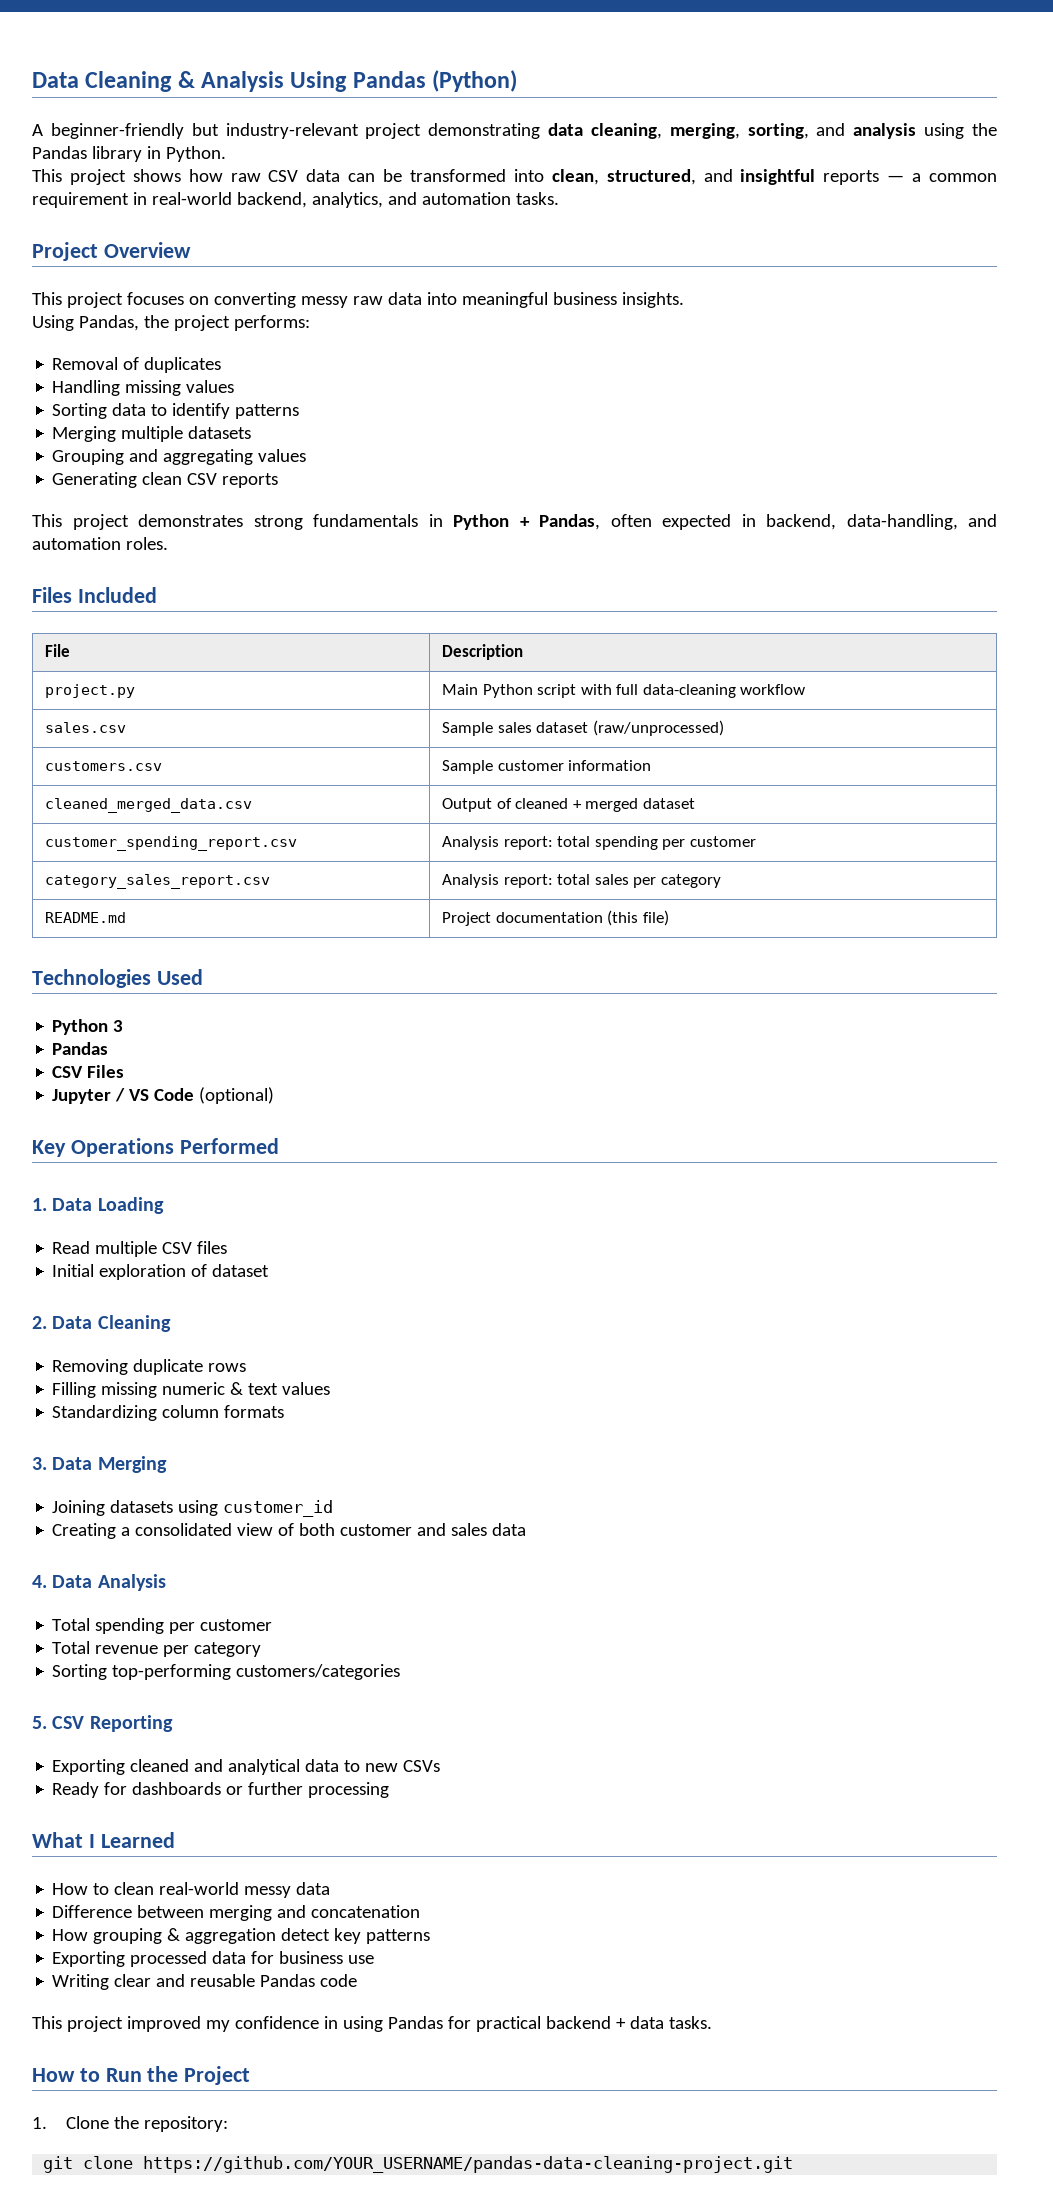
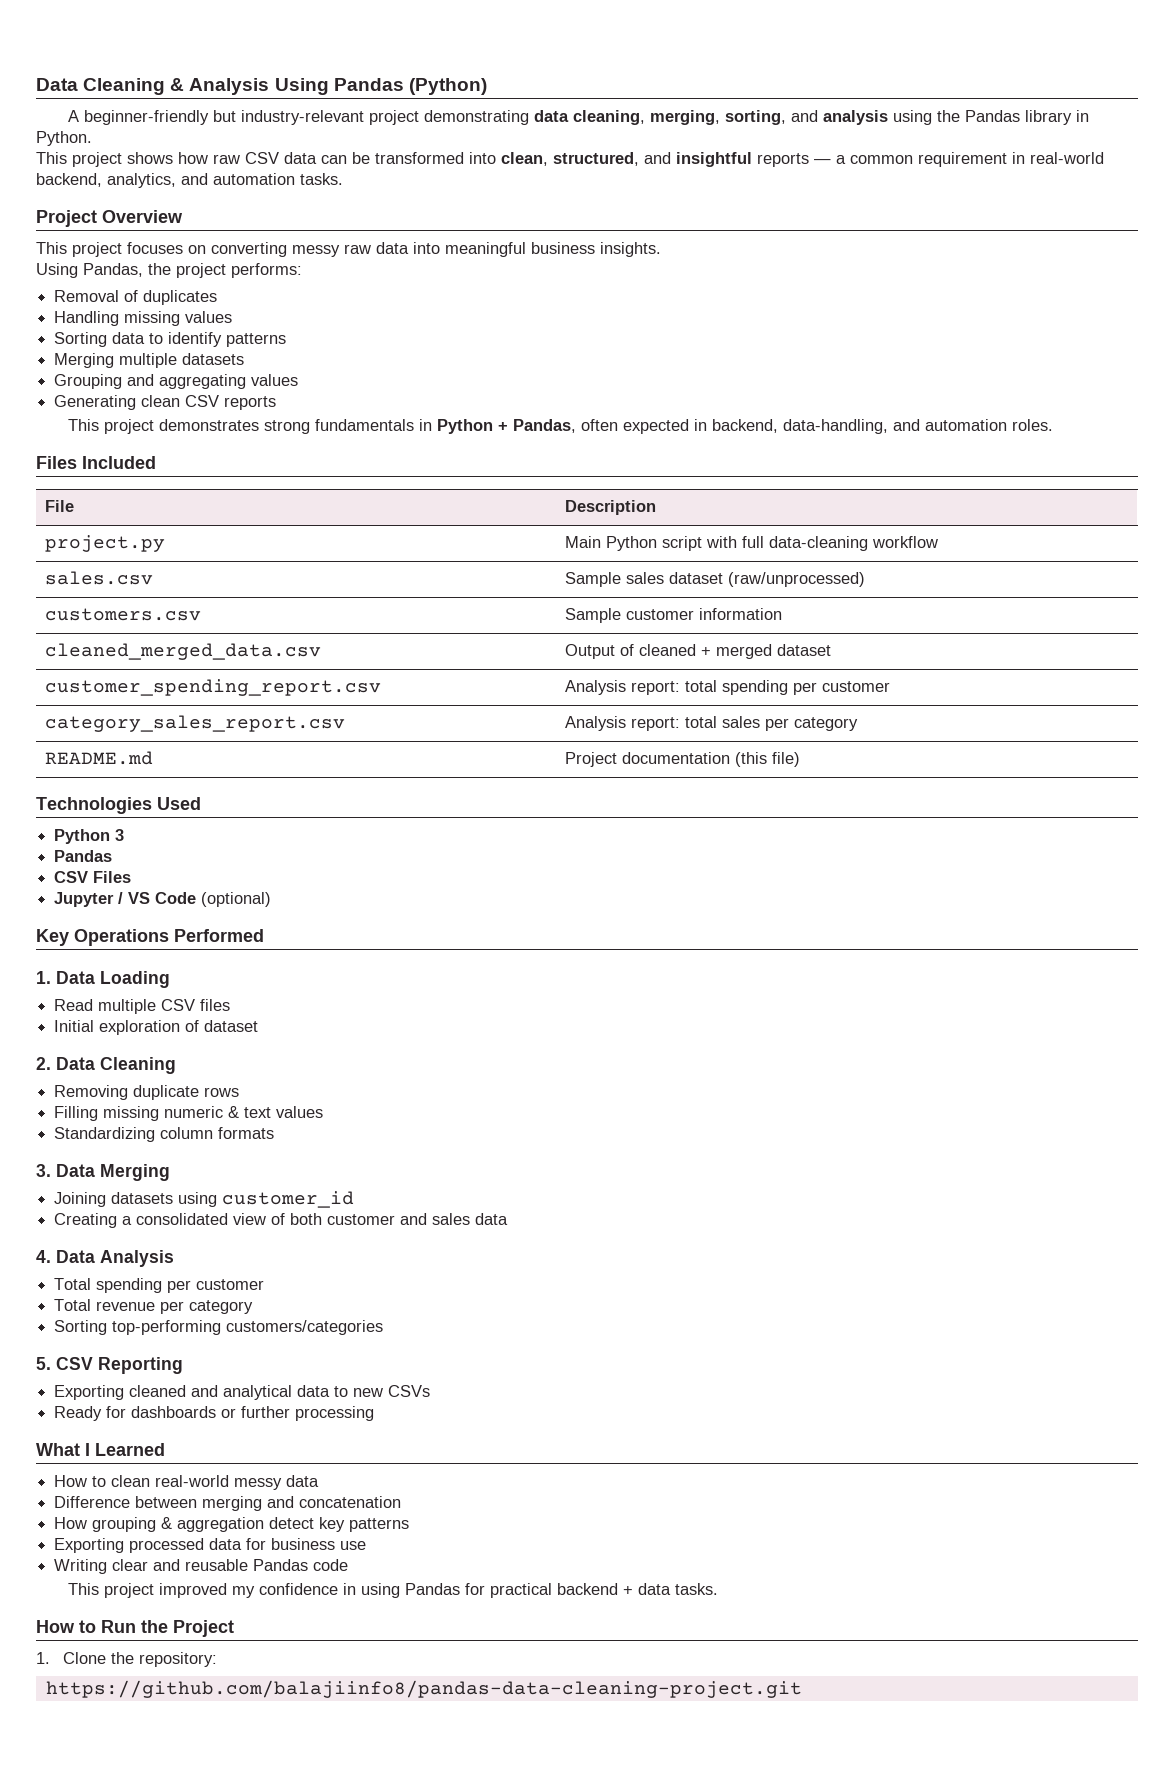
- git clone https://github.com/YOUR_USERNAME/pandas-data-cleaning-project.git
+ https://github.com/balajiinfo8/pandas-data-cleaning-project.git

